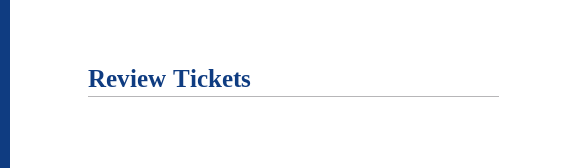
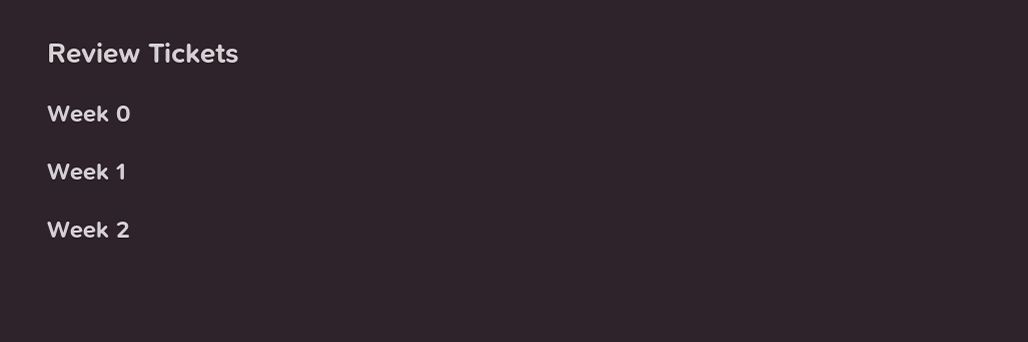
+ Week 0
+ Week 1
+ Week 2

